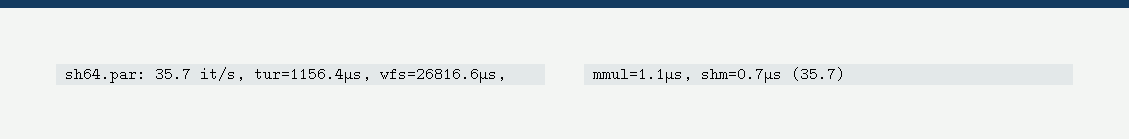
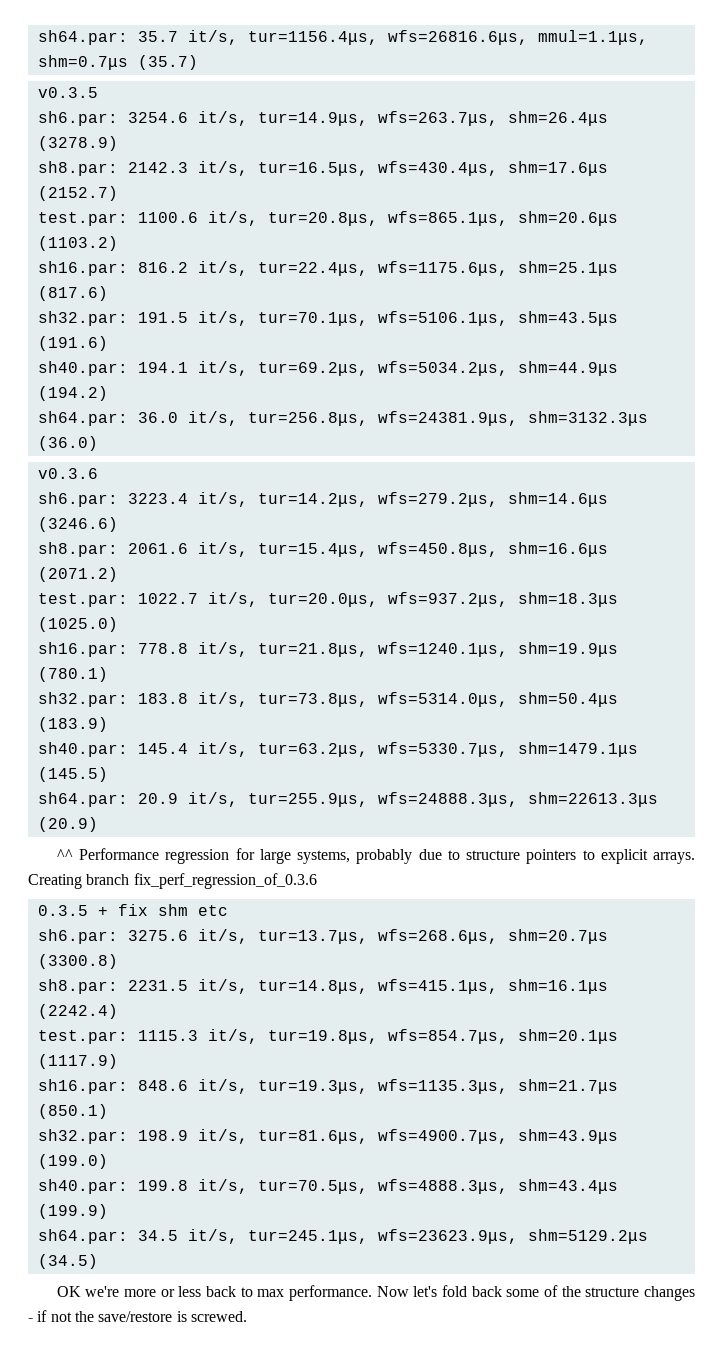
+ v0.3.5
+ sh6.par: 3254.6 it/s, tur=14.9μs, wfs=263.7μs, shm=26.4μs (3278.9)
+ sh8.par: 2142.3 it/s, tur=16.5μs, wfs=430.4μs, shm=17.6μs (2152.7)
+ test.par: 1100.6 it/s, tur=20.8μs, wfs=865.1μs, shm=20.6μs (1103.2)
+ sh16.par: 816.2 it/s, tur=22.4μs, wfs=1175.6μs, shm=25.1μs (817.6)
+ sh32.par: 191.5 it/s, tur=70.1μs, wfs=5106.1μs, shm=43.5μs (191.6)
+ sh40.par: 194.1 it/s, tur=69.2μs, wfs=5034.2μs, shm=44.9μs (194.2)
+ sh64.par: 36.0 it/s, tur=256.8μs, wfs=24381.9μs, shm=3132.3μs (36.0)
+ v0.3.6
+ sh6.par: 3223.4 it/s, tur=14.2μs, wfs=279.2μs, shm=14.6μs (3246.6)
+ sh8.par: 2061.6 it/s, tur=15.4μs, wfs=450.8μs, shm=16.6μs (2071.2)
+ test.par: 1022.7 it/s, tur=20.0μs, wfs=937.2μs, shm=18.3μs (1025.0)
+ sh16.par: 778.8 it/s, tur=21.8μs, wfs=1240.1μs, shm=19.9μs (780.1)
+ sh32.par: 183.8 it/s, tur=73.8μs, wfs=5314.0μs, shm=50.4μs (183.9)
+ sh40.par: 145.4 it/s, tur=63.2μs, wfs=5330.7μs, shm=1479.1μs (145.5)
+ sh64.par: 20.9 it/s, tur=255.9μs, wfs=24888.3μs, shm=22613.3μs (20.9)
+ ^^ Performance regression for large systems, probably due to structure pointers to explicit arrays. Creating branch fix_perf_regression_of_0.3.6
+ 0.3.5 + fix shm etc
+ sh6.par: 3275.6 it/s, tur=13.7μs, wfs=268.6μs, shm=20.7μs (3300.8)
+ sh8.par: 2231.5 it/s, tur=14.8μs, wfs=415.1μs, shm=16.1μs (2242.4)
+ test.par: 1115.3 it/s, tur=19.8μs, wfs=854.7μs, shm=20.1μs (1117.9)
+ sh16.par: 848.6 it/s, tur=19.3μs, wfs=1135.3μs, shm=21.7μs (850.1)
+ sh32.par: 198.9 it/s, tur=81.6μs, wfs=4900.7μs, shm=43.9μs (199.0)
+ sh40.par: 199.8 it/s, tur=70.5μs, wfs=4888.3μs, shm=43.4μs (199.9)
+ sh64.par: 34.5 it/s, tur=245.1μs, wfs=23623.9μs, shm=5129.2μs (34.5)
+ OK we're more or less back to max performance. Now let's fold back some of the structure changes - if not the save/restore is screwed.

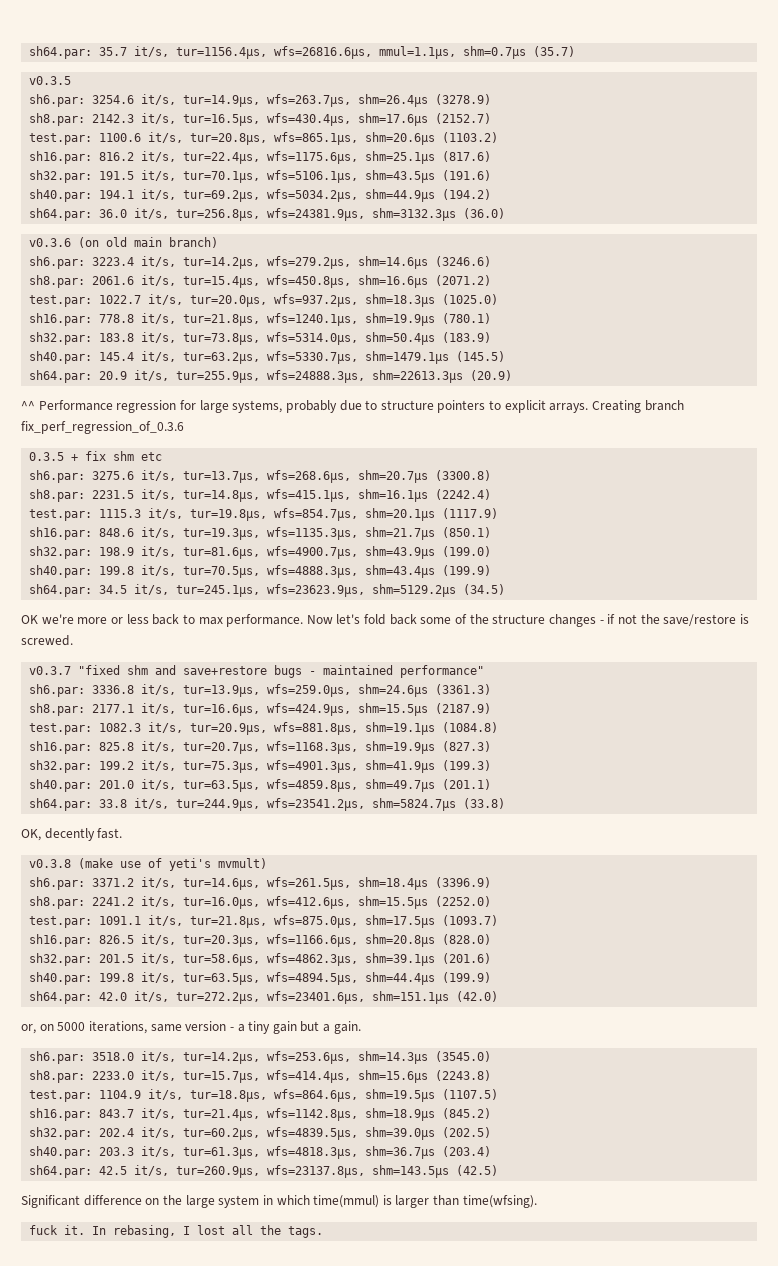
- v0.3.6
+ v0.3.6 (on old main branch)
+ v0.3.7 "fixed shm and save+restore bugs - maintained performance"
+ sh6.par: 3336.8 it/s, tur=13.9μs, wfs=259.0μs, shm=24.6μs (3361.3)
+ sh8.par: 2177.1 it/s, tur=16.6μs, wfs=424.9μs, shm=15.5μs (2187.9)
+ test.par: 1082.3 it/s, tur=20.9μs, wfs=881.8μs, shm=19.1μs (1084.8)
+ sh16.par: 825.8 it/s, tur=20.7μs, wfs=1168.3μs, shm=19.9μs (827.3)
+ sh32.par: 199.2 it/s, tur=75.3μs, wfs=4901.3μs, shm=41.9μs (199.3)
+ sh40.par: 201.0 it/s, tur=63.5μs, wfs=4859.8μs, shm=49.7μs (201.1)
+ sh64.par: 33.8 it/s, tur=244.9μs, wfs=23541.2μs, shm=5824.7μs (33.8)
+ OK, decently fast.
+ v0.3.8 (make use of yeti's mvmult)
+ sh6.par: 3371.2 it/s, tur=14.6μs, wfs=261.5μs, shm=18.4μs (3396.9)
+ sh8.par: 2241.2 it/s, tur=16.0μs, wfs=412.6μs, shm=15.5μs (2252.0)
+ test.par: 1091.1 it/s, tur=21.8μs, wfs=875.0μs, shm=17.5μs (1093.7)
+ sh16.par: 826.5 it/s, tur=20.3μs, wfs=1166.6μs, shm=20.8μs (828.0)
+ sh32.par: 201.5 it/s, tur=58.6μs, wfs=4862.3μs, shm=39.1μs (201.6)
+ sh40.par: 199.8 it/s, tur=63.5μs, wfs=4894.5μs, shm=44.4μs (199.9)
+ sh64.par: 42.0 it/s, tur=272.2μs, wfs=23401.6μs, shm=151.1μs (42.0)
+ or, on 5000 iterations, same version - a tiny gain but a gain.
+ sh6.par: 3518.0 it/s, tur=14.2μs, wfs=253.6μs, shm=14.3μs (3545.0)
+ sh8.par: 2233.0 it/s, tur=15.7μs, wfs=414.4μs, shm=15.6μs (2243.8)
+ test.par: 1104.9 it/s, tur=18.8μs, wfs=864.6μs, shm=19.5μs (1107.5)
+ sh16.par: 843.7 it/s, tur=21.4μs, wfs=1142.8μs, shm=18.9μs (845.2)
+ sh32.par: 202.4 it/s, tur=60.2μs, wfs=4839.5μs, shm=39.0μs (202.5)
+ sh40.par: 203.3 it/s, tur=61.3μs, wfs=4818.3μs, shm=36.7μs (203.4)
+ sh64.par: 42.5 it/s, tur=260.9μs, wfs=23137.8μs, shm=143.5μs (42.5)
+ Significant difference on the large system in which time(mmul) is larger than time(wfsing).
+ fuck it. In rebasing, I lost all the tags.

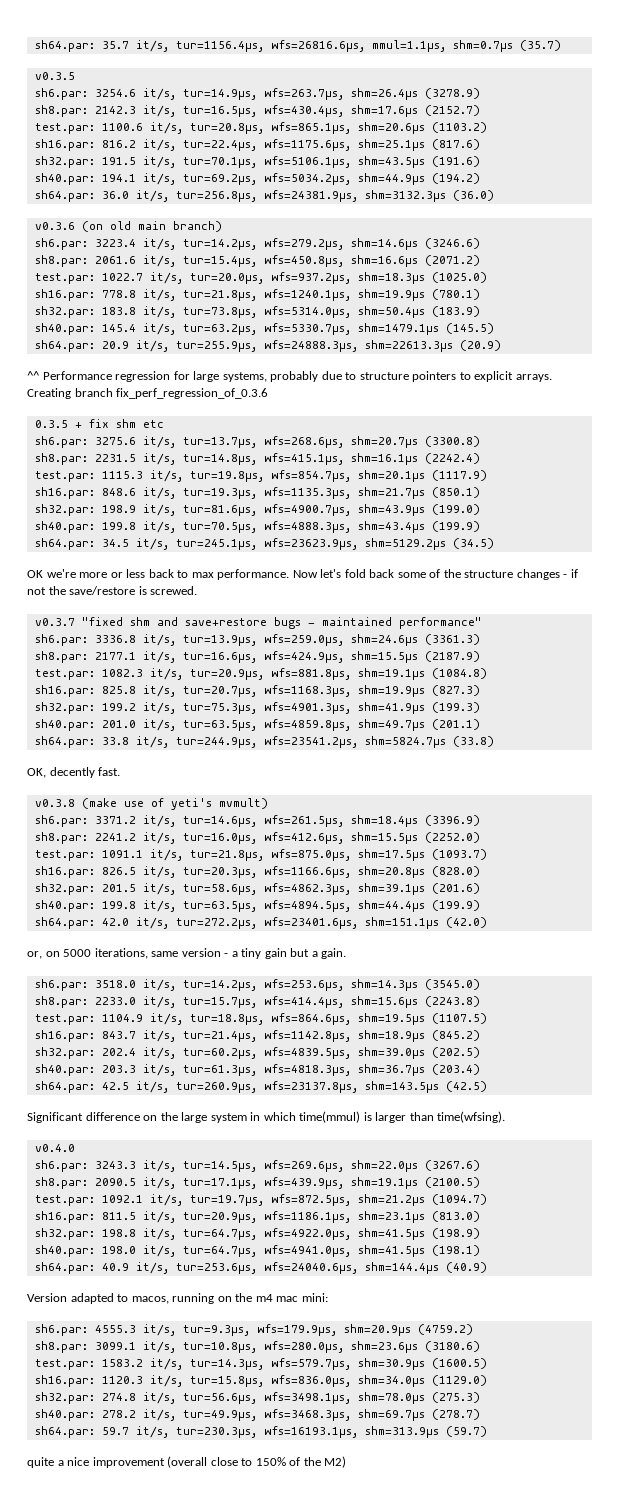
- fuck it. In rebasing, I lost all the tags.
+ v0.4.0
+ sh6.par: 3243.3 it/s, tur=14.5μs, wfs=269.6μs, shm=22.0μs (3267.6)
+ sh8.par: 2090.5 it/s, tur=17.1μs, wfs=439.9μs, shm=19.1μs (2100.5)
+ test.par: 1092.1 it/s, tur=19.7μs, wfs=872.5μs, shm=21.2μs (1094.7)
+ sh16.par: 811.5 it/s, tur=20.9μs, wfs=1186.1μs, shm=23.1μs (813.0)
+ sh32.par: 198.8 it/s, tur=64.7μs, wfs=4922.0μs, shm=41.5μs (198.9)
+ sh40.par: 198.0 it/s, tur=64.7μs, wfs=4941.0μs, shm=41.5μs (198.1)
+ sh64.par: 40.9 it/s, tur=253.6μs, wfs=24040.6μs, shm=144.4μs (40.9)
+ Version adapted to macos, running on the m4 mac mini:
+ sh6.par: 4555.3 it/s, tur=9.3μs, wfs=179.9μs, shm=20.9μs (4759.2)
+ sh8.par: 3099.1 it/s, tur=10.8μs, wfs=280.0μs, shm=23.6μs (3180.6)
+ test.par: 1583.2 it/s, tur=14.3μs, wfs=579.7μs, shm=30.9μs (1600.5)
+ sh16.par: 1120.3 it/s, tur=15.8μs, wfs=836.0μs, shm=34.0μs (1129.0)
+ sh32.par: 274.8 it/s, tur=56.6μs, wfs=3498.1μs, shm=78.0μs (275.3)
+ sh40.par: 278.2 it/s, tur=49.9μs, wfs=3468.3μs, shm=69.7μs (278.7)
+ sh64.par: 59.7 it/s, tur=230.3μs, wfs=16193.1μs, shm=313.9μs (59.7)
+ quite a nice improvement (overall close to 150% of the M2)

